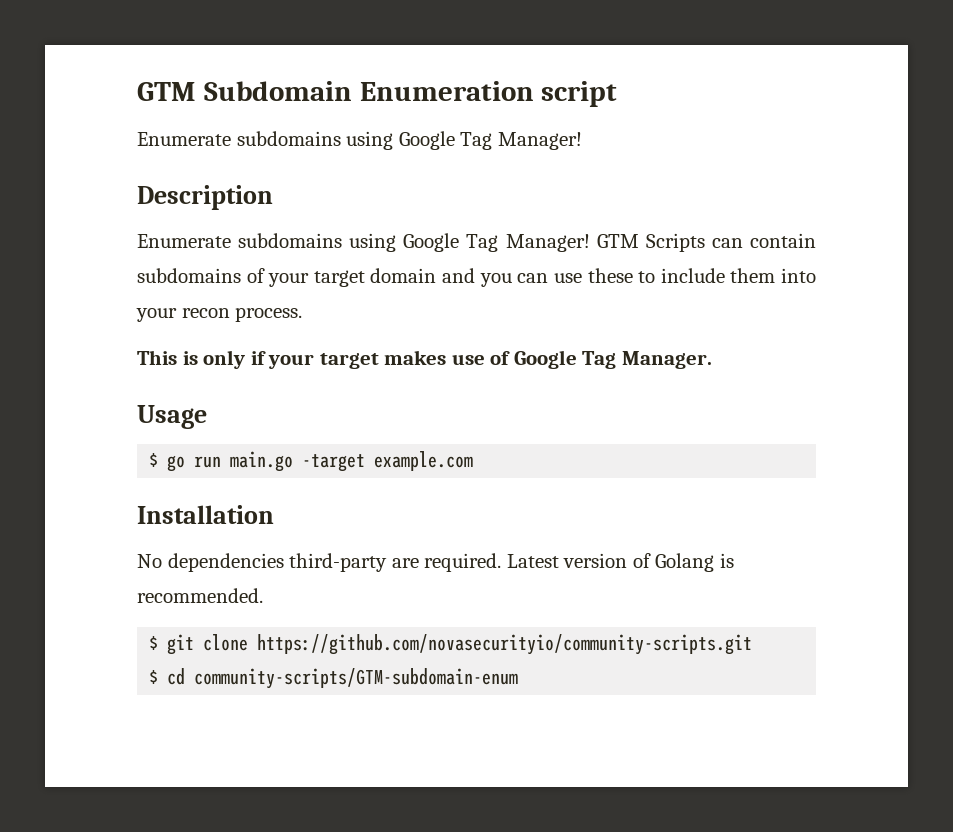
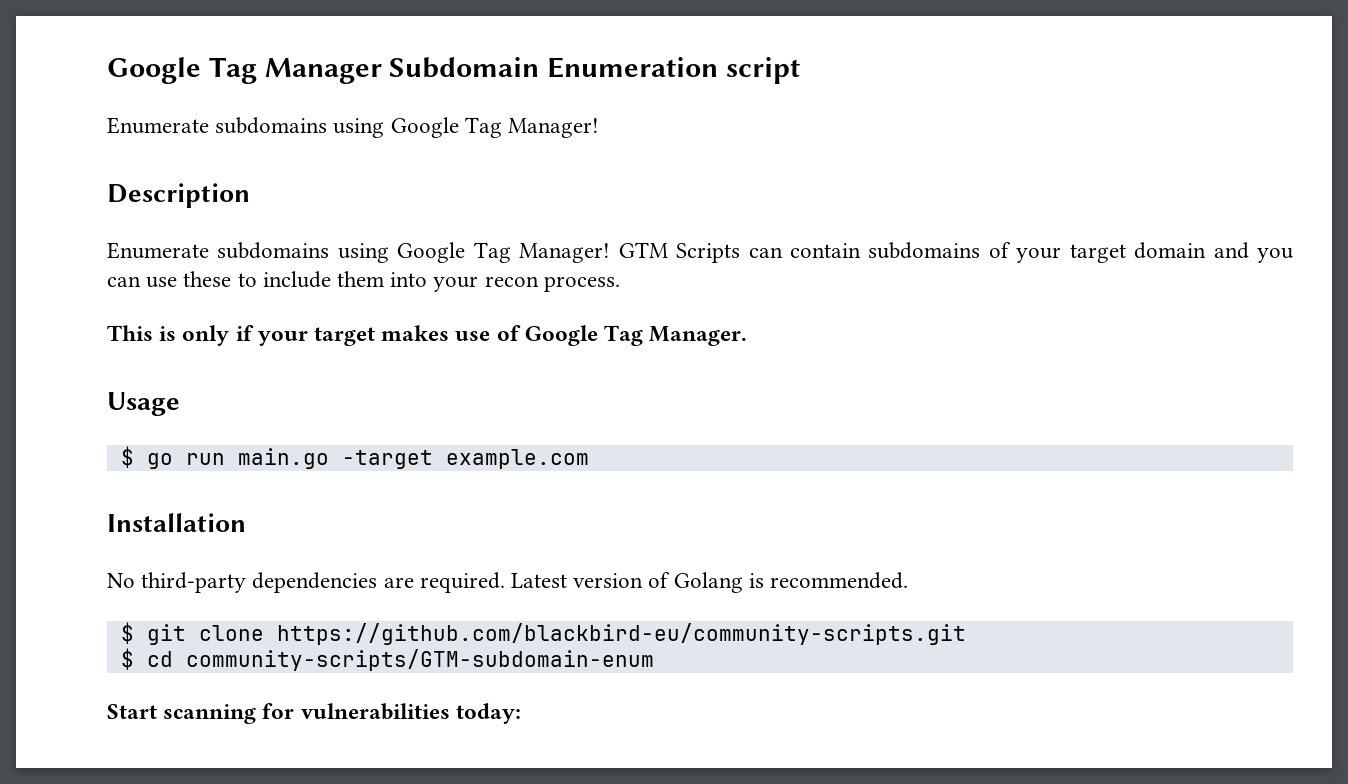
- GTM Subdomain Enumeration script
+ Google Tag Manager Subdomain Enumeration script
- No dependencies third-party are required.
+ No third-party dependencies are required.
- $ git clone https://github.com/novasecurityio/community-scripts.git
+ $ git clone https://github.com/blackbird-eu/community-scripts.git
+ Start scanning for vulnerabilities today:

